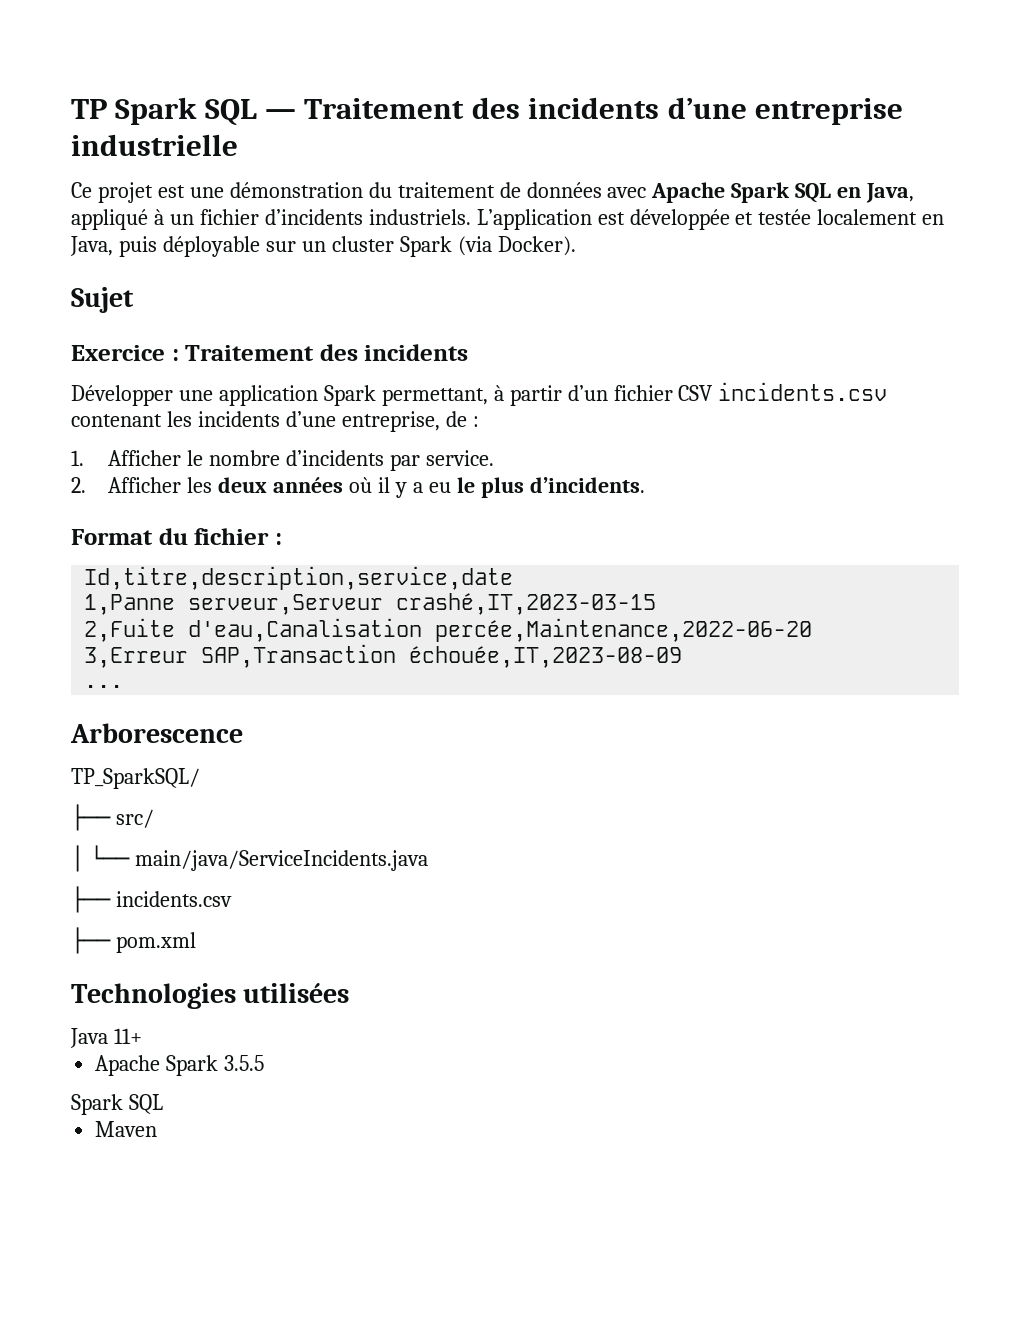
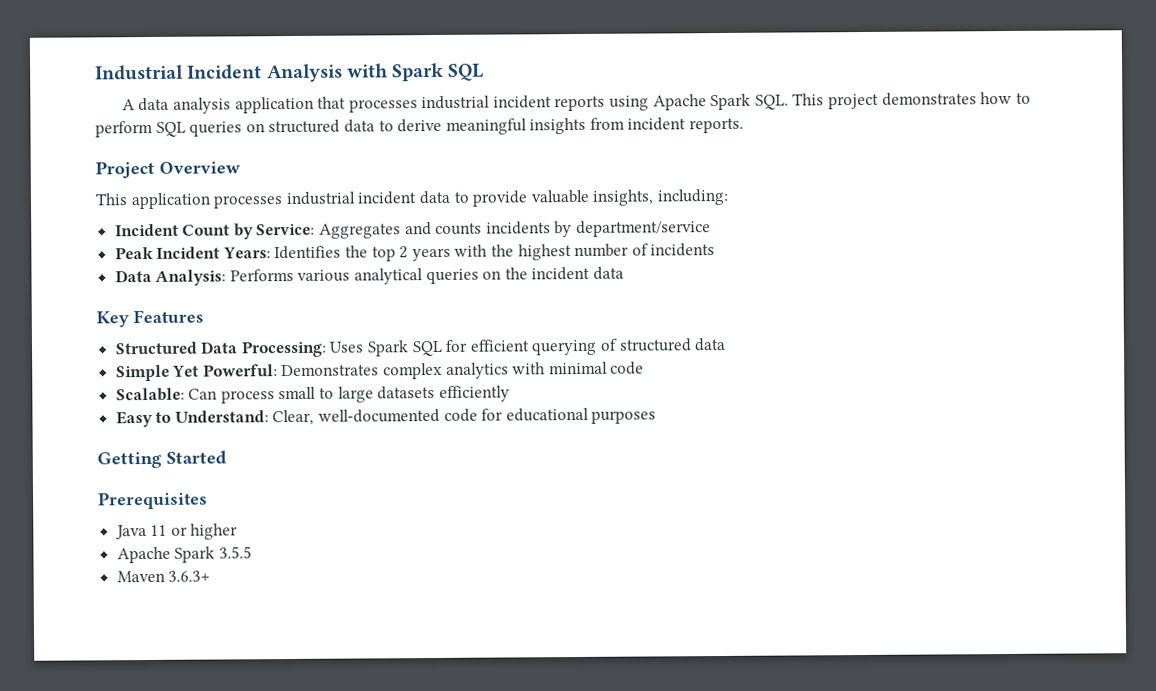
- TP Spark SQL — Traitement des incidents d’une entreprise industrielle
- Ce projet est une démonstration du traitement de données avec Apache Spark SQL en Java, appliqué à un fichier d’incidents industriels. L’application est développée et testée localement en Java, puis déployable sur un cluster Spark (via Docker).
- Sujet
- Exercice : Traitement des incidents
- Développer une application Spark permettant, à partir d’un fichier CSV incidents.csv contenant les incidents d’une entreprise, de :
- 1. Afficher le nombre d’incidents par service.
- 2. Afficher les deux années où il y a eu le plus d’incidents.
- Format du fichier :
- Id,titre,description,service,date
- 1,Panne serveur,Serveur crashé,IT,2023-03-15
- 2,Fuite d'eau,Canalisation percée,Maintenance,2022-06-20
- 3,Erreur SAP,Transaction échouée,IT,2023-08-09
- ...
- Arborescence
- TP_SparkSQL/
- ├── src/
- │ └── main/java/ServiceIncidents.java
- ├── incidents.csv
- ├── pom.xml
- Technologies utilisées
- Java 11+
+ Industrial Incident Analysis with Spark SQL
+ A data analysis application that processes industrial incident reports using Apache Spark SQL. This project demonstrates how to perform SQL queries on structured data to derive meaningful insights from incident reports.
+ Project Overview
+ This application processes industrial incident data to provide valuable insights, including:
+ Incident Count by Service: Aggregates and counts incidents by department/service
+ Peak Incident Years: Identifies the top 2 years with the highest number of incidents
+ Data Analysis: Performs various analytical queries on the incident data
+ Key Features
+ Structured Data Processing: Uses Spark SQL for efficient querying of structured data
+ Simple Yet Powerful: Demonstrates complex analytics with minimal code
+ Scalable: Can process small to large datasets efficiently
+ Easy to Understand: Clear, well-documented code for educational purposes
+ Getting Started
+ Prerequisites
+ Java 11 or higher
  Apache Spark 3.5.5
- Spark SQL
- Maven
+ Maven 3.6.3+

